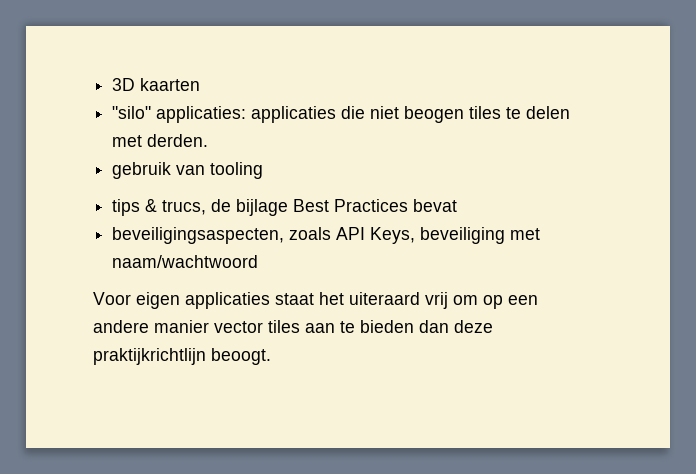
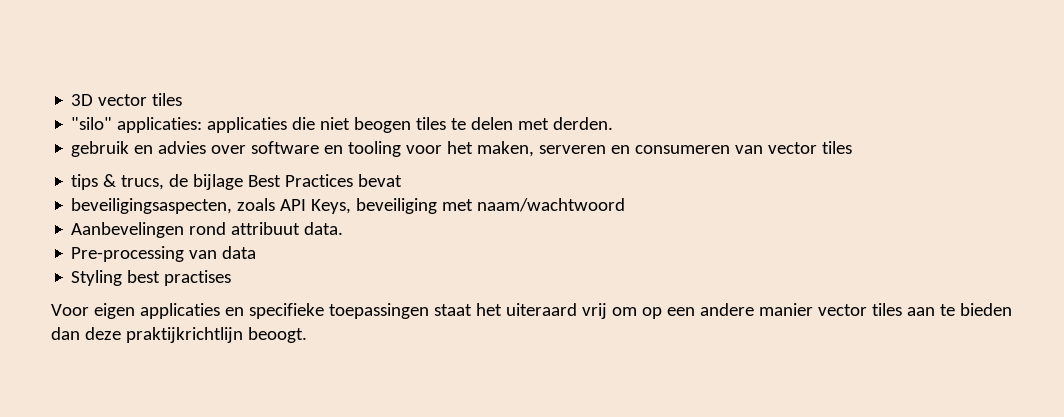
- 3D kaarten
+ 3D vector tiles
- gebruik van tooling
+ gebruik en advies over software en tooling voor het maken, serveren en consumeren van vector tiles
+ Aanbevelingen rond attribuut data.
+ Pre-processing van data
+ Styling best practises
- Voor eigen applicaties staat het uiteraard vrij om op een andere manier vector tiles aan te bieden dan deze praktijkrichtlijn beoogt.
+ Voor eigen applicaties en specifieke toepassingen staat het uiteraard vrij om op een andere manier vector tiles aan te bieden dan deze praktijkrichtlijn beoogt.

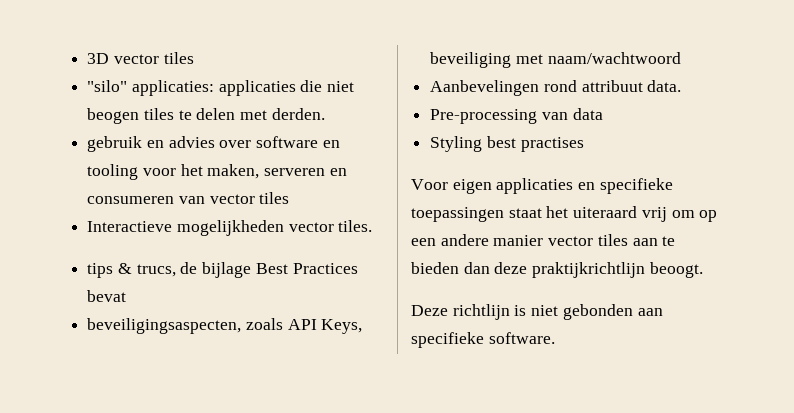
+ Interactieve mogelijkheden vector tiles.
+ Deze richtlijn is niet gebonden aan specifieke software.

